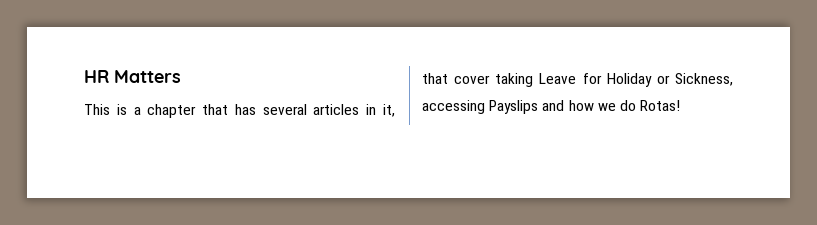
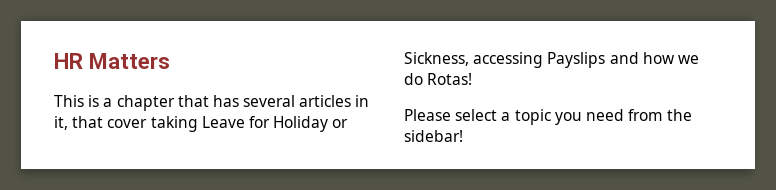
+ Please select a topic you need from the sidebar!

